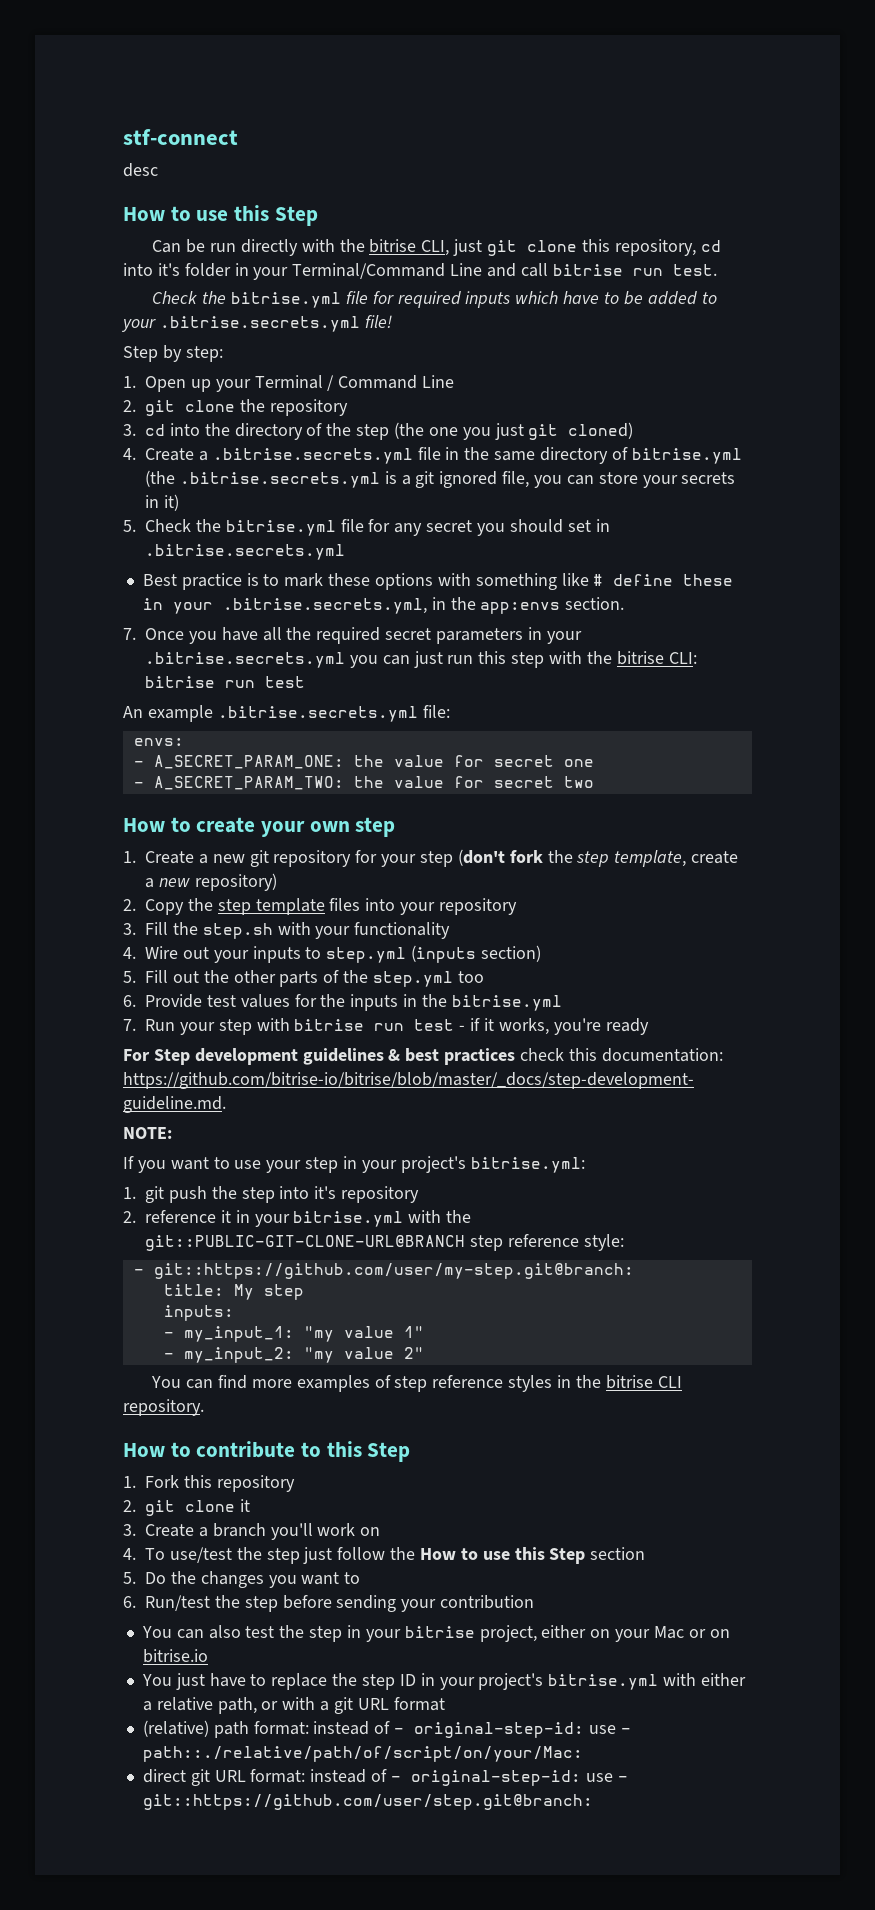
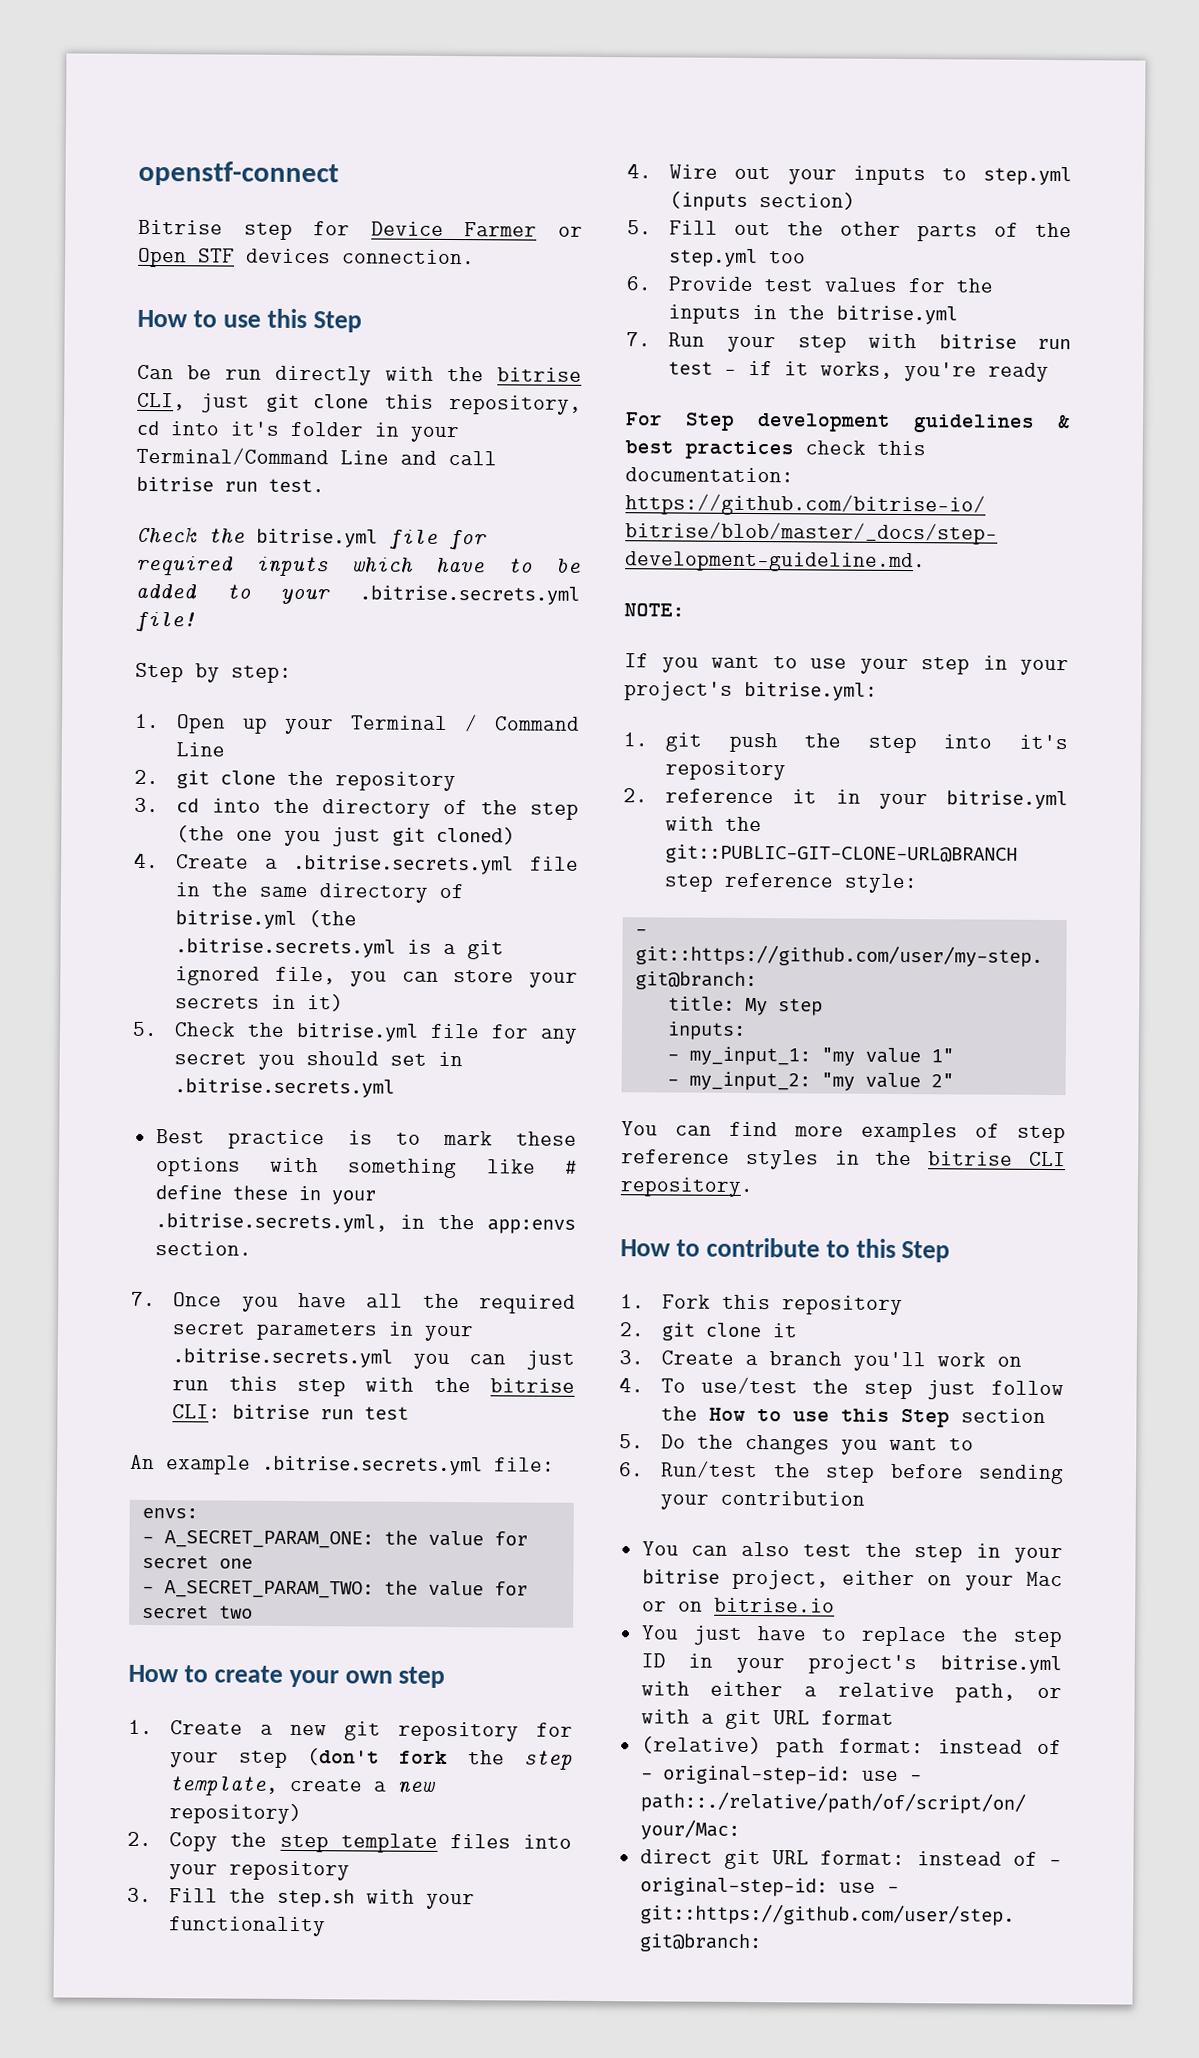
- stf-connect
- desc
+ openstf-connect
+ Bitrise step for Device Farmer or Open STF devices connection.

